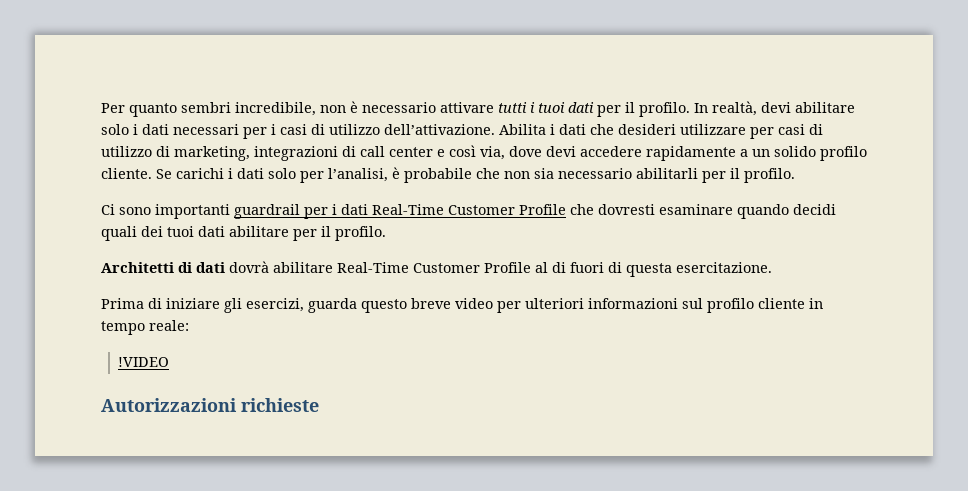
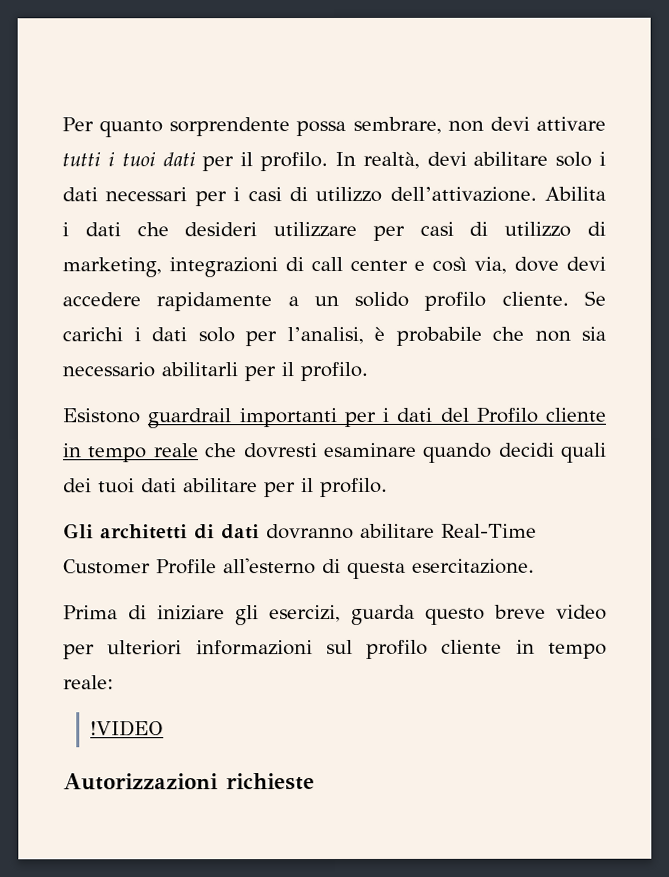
- Per quanto sembri incredibile, non è necessario attivare tutti i tuoi dati per il profilo.
+ Per quanto sorprendente possa sembrare, non devi attivare tutti i tuoi dati per il profilo.
- Ci sono importanti guardrail per i dati Real-Time Customer Profile che dovresti esaminare quando decidi quali dei tuoi dati abilitare per il profilo.
+ Esistono guardrail importanti per i dati del Profilo cliente in tempo reale che dovresti esaminare quando decidi quali dei tuoi dati abilitare per il profilo.
- Architetti di dati dovrà abilitare Real-Time Customer Profile al di fuori di questa esercitazione.
+ Gli architetti di dati dovranno abilitare Real-Time Customer Profile all'esterno di questa esercitazione.

